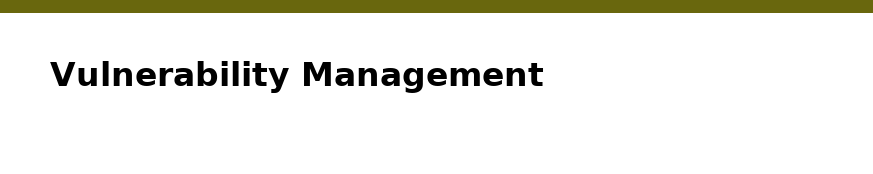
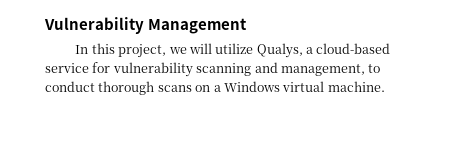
+ In this project, we will utilize Qualys, a cloud-based service for vulnerability scanning and management, to conduct thorough scans on a Windows virtual machine.

